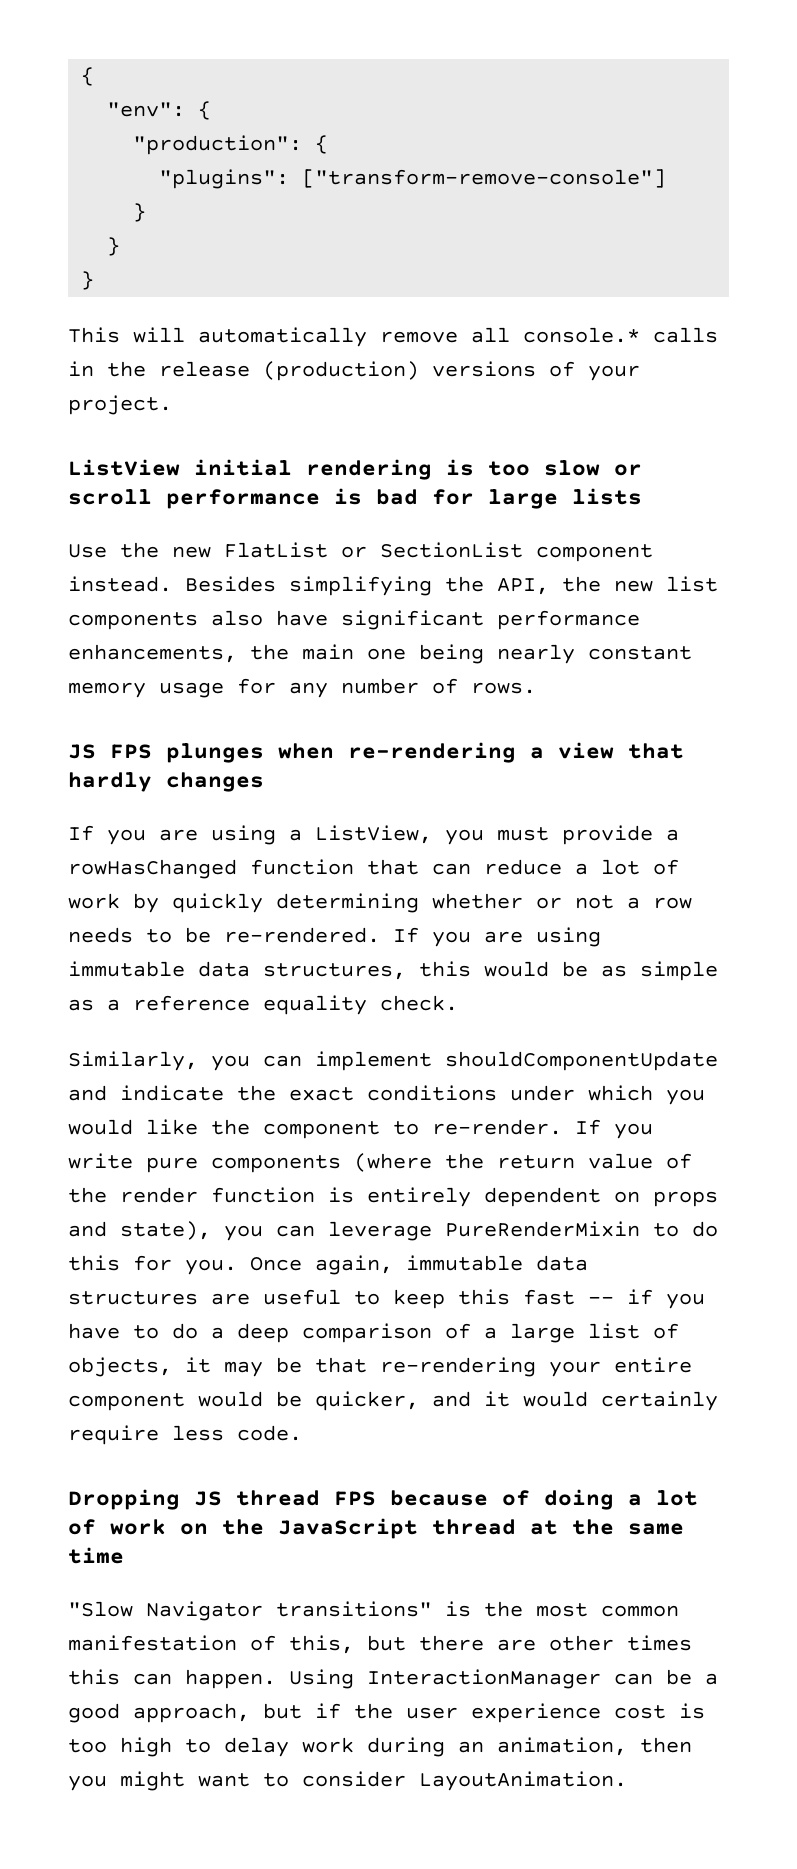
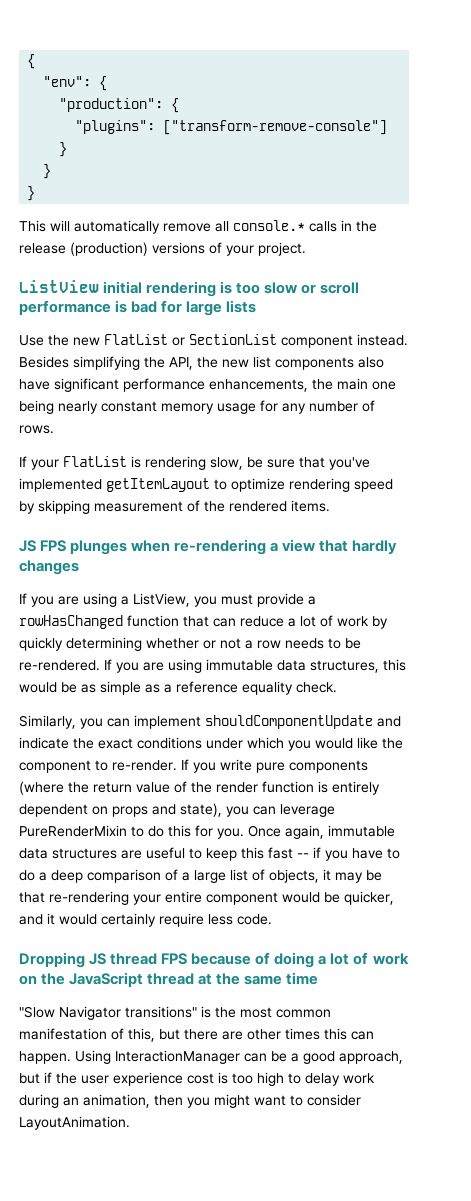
+ If your FlatList is rendering slow, be sure that you've implemented getItemLayout to optimize rendering speed by skipping measurement of the rendered items.

